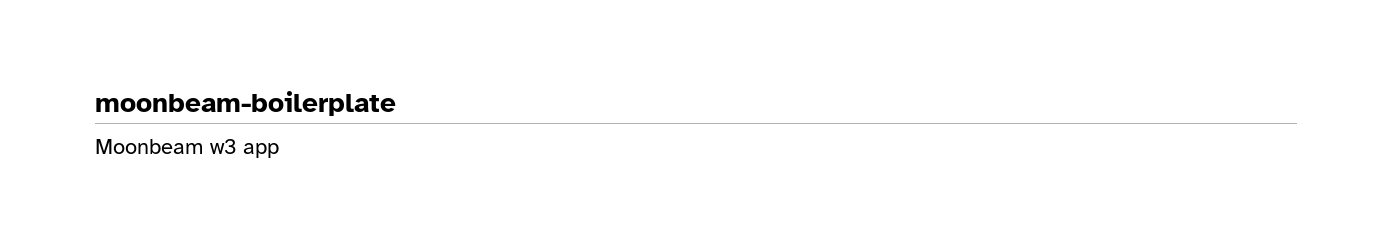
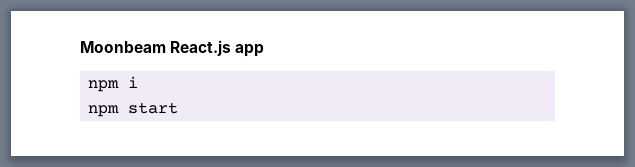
- moonbeam-boilerplate
- Moonbeam w3 app
+ Moonbeam React.js app
+ npm i
+ npm start

